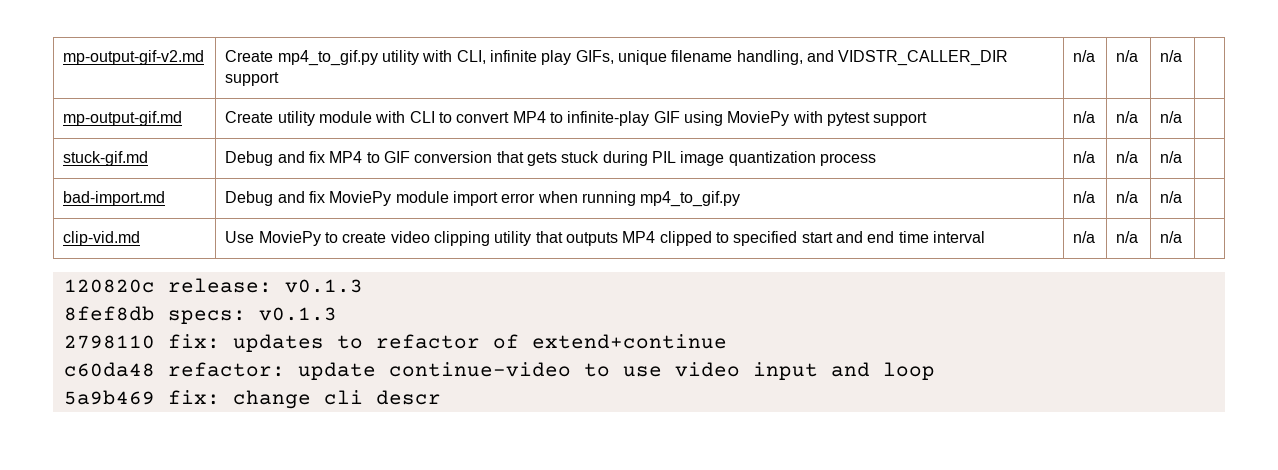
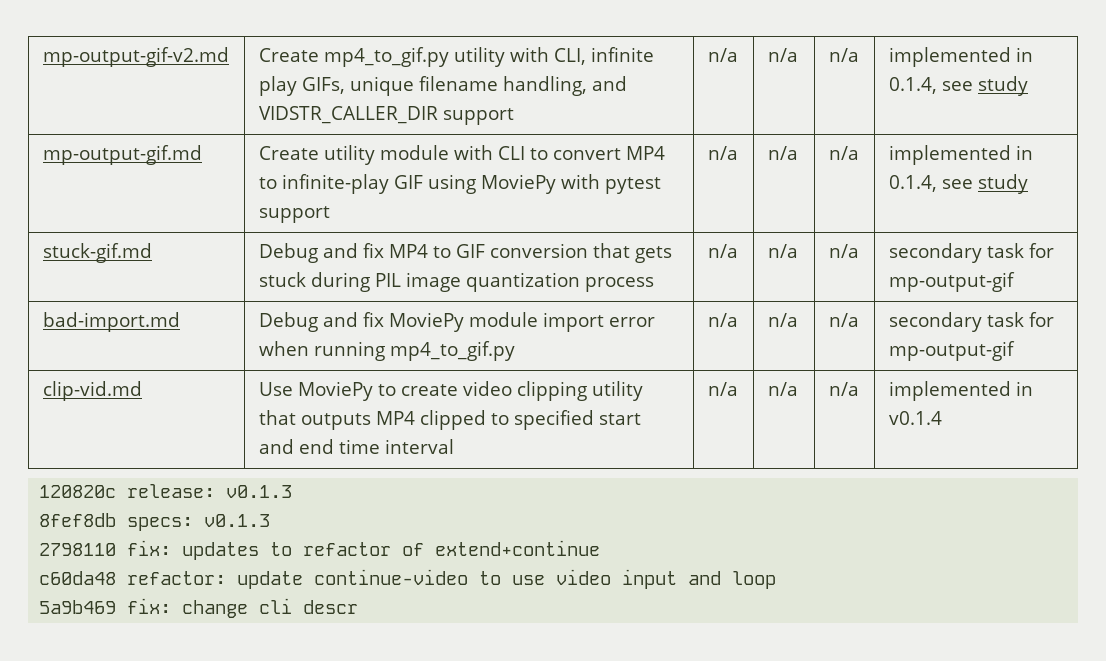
- mp-output-gif-v2.md | Create mp4_to_gif.py utility with CLI, infinite play GIFs, unique filename handling, and VIDSTR_CALLER_DIR support | n/a | n/a | n/a |
+ mp-output-gif-v2.md | Create mp4_to_gif.py utility with CLI, infinite play GIFs, unique filename handling, and VIDSTR_CALLER_DIR support | n/a | n/a | n/a | implemented in 0.1.4, see study
- mp-output-gif.md | Create utility module with CLI to convert MP4 to infinite-play GIF using MoviePy with pytest support | n/a | n/a | n/a |
+ mp-output-gif.md | Create utility module with CLI to convert MP4 to infinite-play GIF using MoviePy with pytest support | n/a | n/a | n/a | implemented in 0.1.4, see study
- stuck-gif.md | Debug and fix MP4 to GIF conversion that gets stuck during PIL image quantization process | n/a | n/a | n/a |
+ stuck-gif.md | Debug and fix MP4 to GIF conversion that gets stuck during PIL image quantization process | n/a | n/a | n/a | secondary task for mp-output-gif
- bad-import.md | Debug and fix MoviePy module import error when running mp4_to_gif.py | n/a | n/a | n/a |
+ bad-import.md | Debug and fix MoviePy module import error when running mp4_to_gif.py | n/a | n/a | n/a | secondary task for mp-output-gif
- clip-vid.md | Use MoviePy to create video clipping utility that outputs MP4 clipped to specified start and end time interval | n/a | n/a | n/a |
+ clip-vid.md | Use MoviePy to create video clipping utility that outputs MP4 clipped to specified start and end time interval | n/a | n/a | n/a | implemented in v0.1.4

